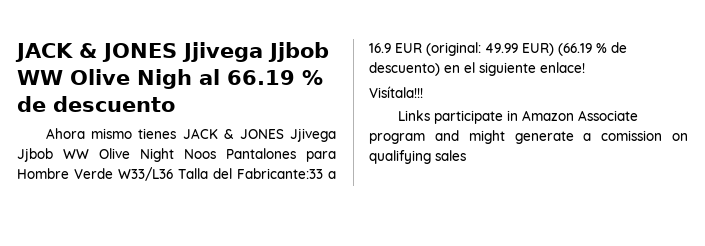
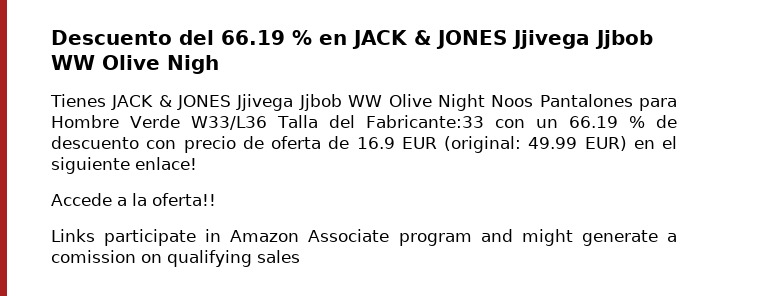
- JACK & JONES Jjivega Jjbob WW Olive Nigh al 66.19 % de descuento
- Ahora mismo tienes JACK & JONES Jjivega Jjbob WW Olive Night Noos Pantalones para Hombre Verde W33/L36 Talla del Fabricante:33 a 16.9 EUR (original: 49.99 EUR) (66.19 % de descuento) en el siguiente enlace!
+ Descuento del 66.19 % en JACK & JONES Jjivega Jjbob WW Olive Nigh
+ Tienes JACK & JONES Jjivega Jjbob WW Olive Night Noos Pantalones para Hombre Verde W33/L36 Talla del Fabricante:33 con un 66.19 % de descuento con precio de oferta de 16.9 EUR (original: 49.99 EUR) en el siguiente enlace!
- Visítala!!!
+ Accede a la oferta!!

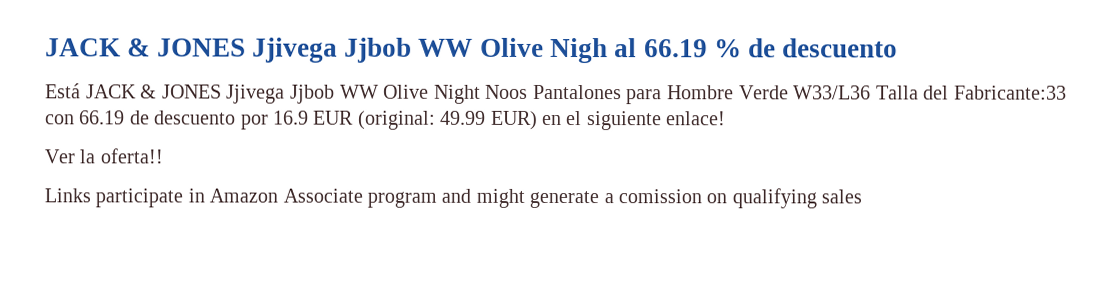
- Descuento del 66.19 % en JACK & JONES Jjivega Jjbob WW Olive Nigh
- Tienes JACK & JONES Jjivega Jjbob WW Olive Night Noos Pantalones para Hombre Verde W33/L36 Talla del Fabricante:33 con un 66.19 % de descuento con precio de oferta de 16.9 EUR (original: 49.99 EUR) en el siguiente enlace!
+ JACK & JONES Jjivega Jjbob WW Olive Nigh al 66.19 % de descuento
+ Está JACK & JONES Jjivega Jjbob WW Olive Night Noos Pantalones para Hombre Verde W33/L36 Talla del Fabricante:33 con 66.19 de descuento por 16.9 EUR (original: 49.99 EUR) en el siguiente enlace!
- Accede a la oferta!!
+ Ver la oferta!!

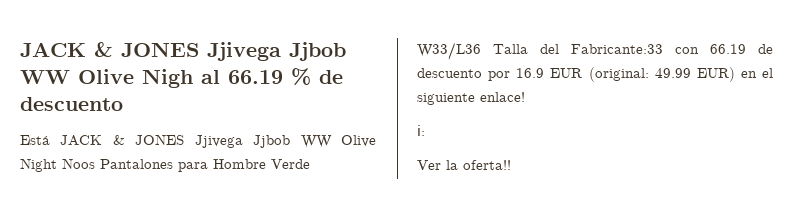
+ ℹ:
- Links participate in Amazon Associate program and might generate a comission on qualifying sales

